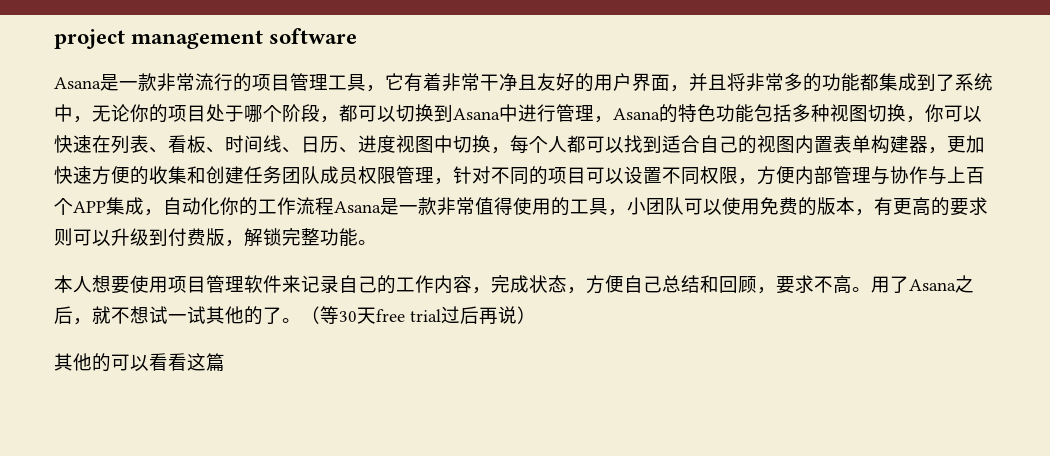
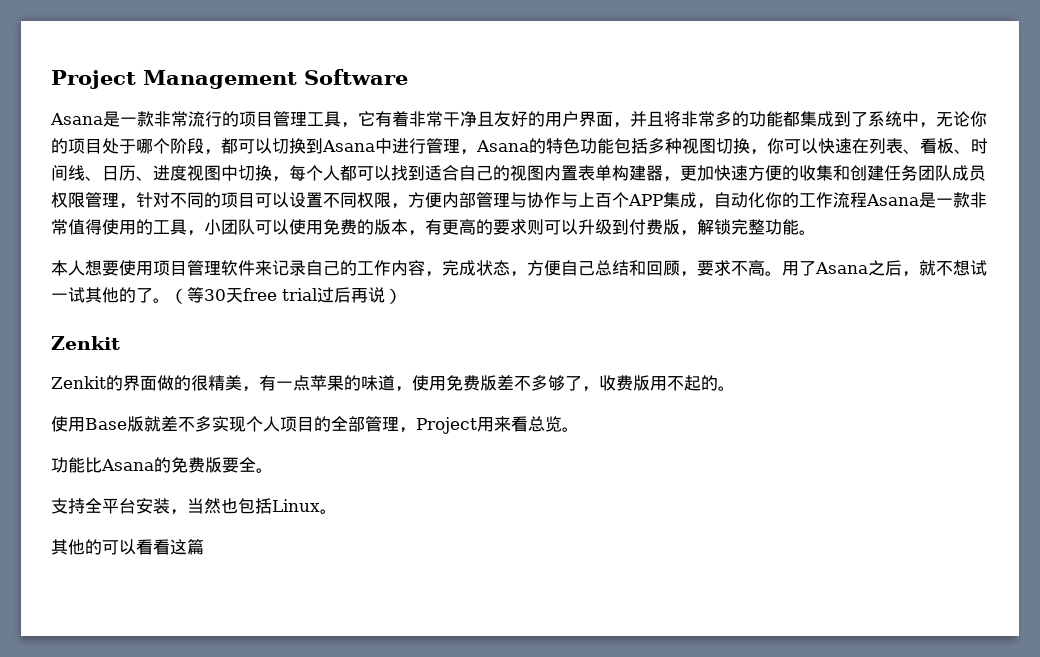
- project management software
+ Project Management Software
  （等30天free trial过后再说）
+ Zenkit
+ Zenkit的界面做的很精美，有一点苹果的味道，使用免费版差不多够了，收费版用不起的。
+ 使用Base版就差不多实现个人项目的全部管理，Project用来看总览。
+ 功能比Asana的免费版要全。
+ 支持全平台安装，当然也包括Linux。

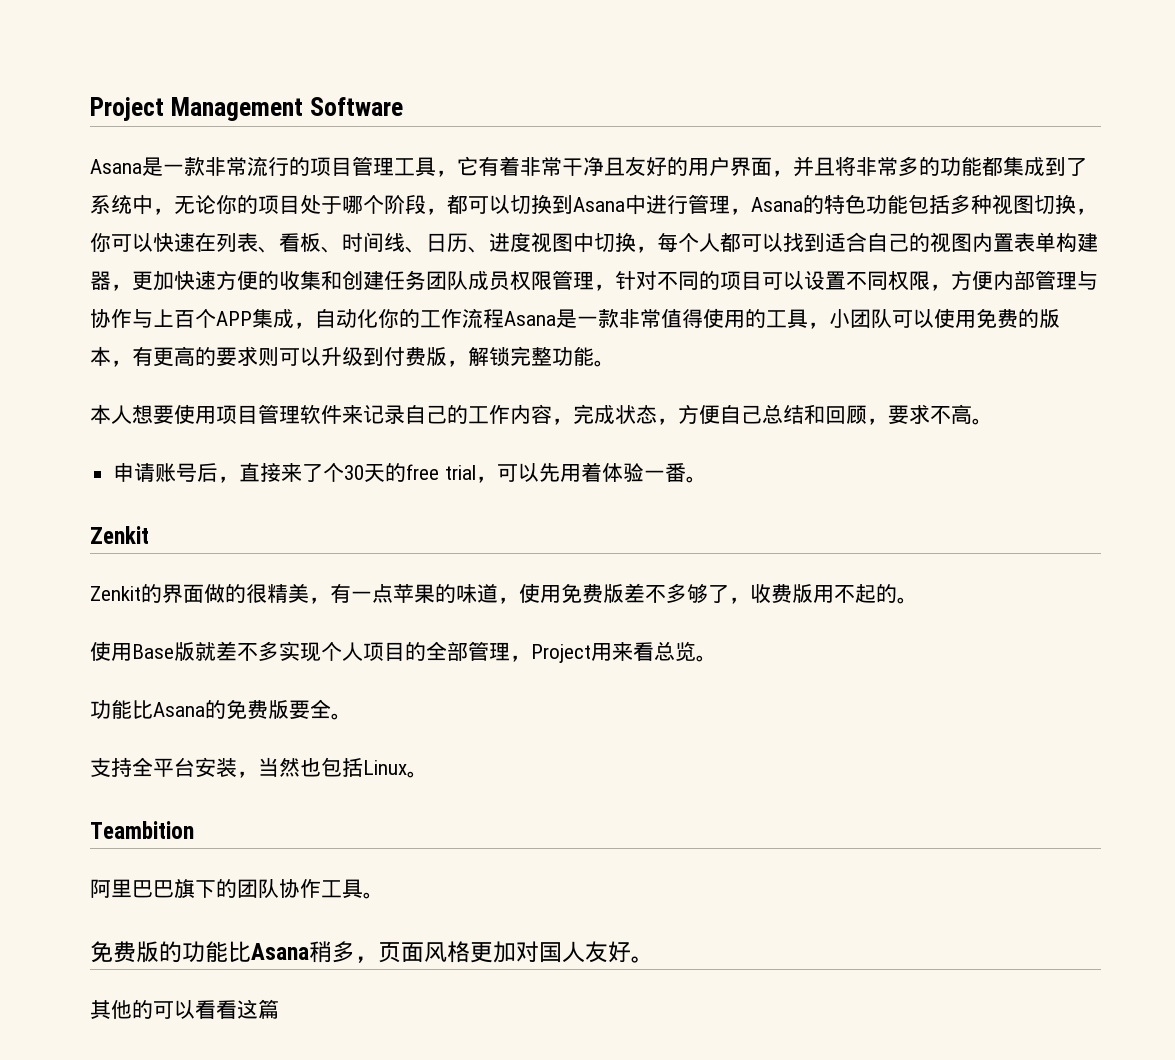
- 本人想要使用项目管理软件来记录自己的工作内容，完成状态，方便自己总结和回顾，要求不高。用了Asana之后，就不想试一试其他的了。（等30天free trial过后再说）
+ 本人想要使用项目管理软件来记录自己的工作内容，完成状态，方便自己总结和回顾，要求不高。
+ 申请账号后，直接来了个30天的free trial，可以先用着体验一番。
+ Teambition
+ 阿里巴巴旗下的团队协作工具。
+ 免费版的功能比Asana稍多，页面风格更加对国人友好。

